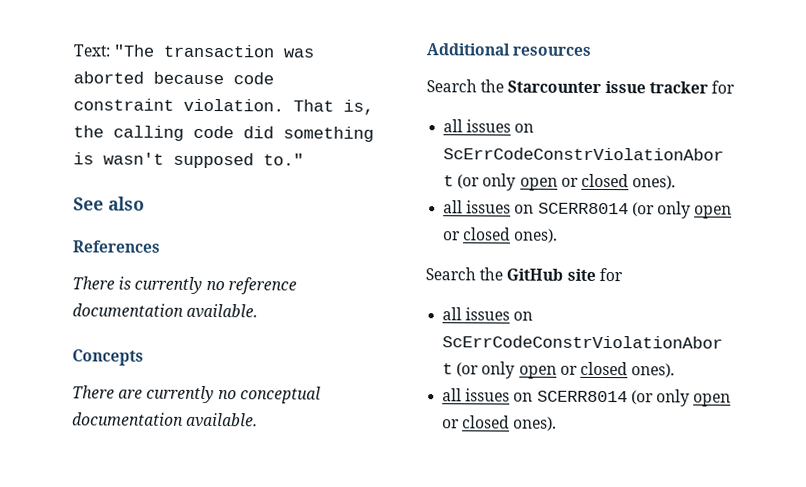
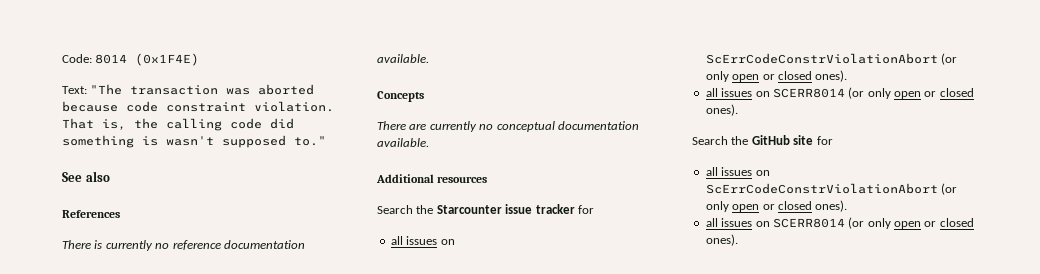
+ Code: 8014 (0x1F4E)

